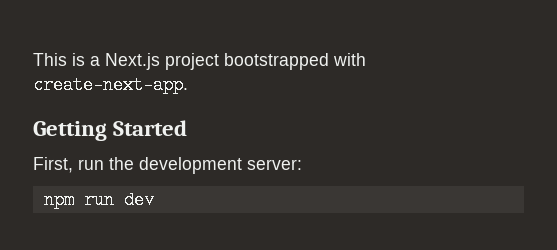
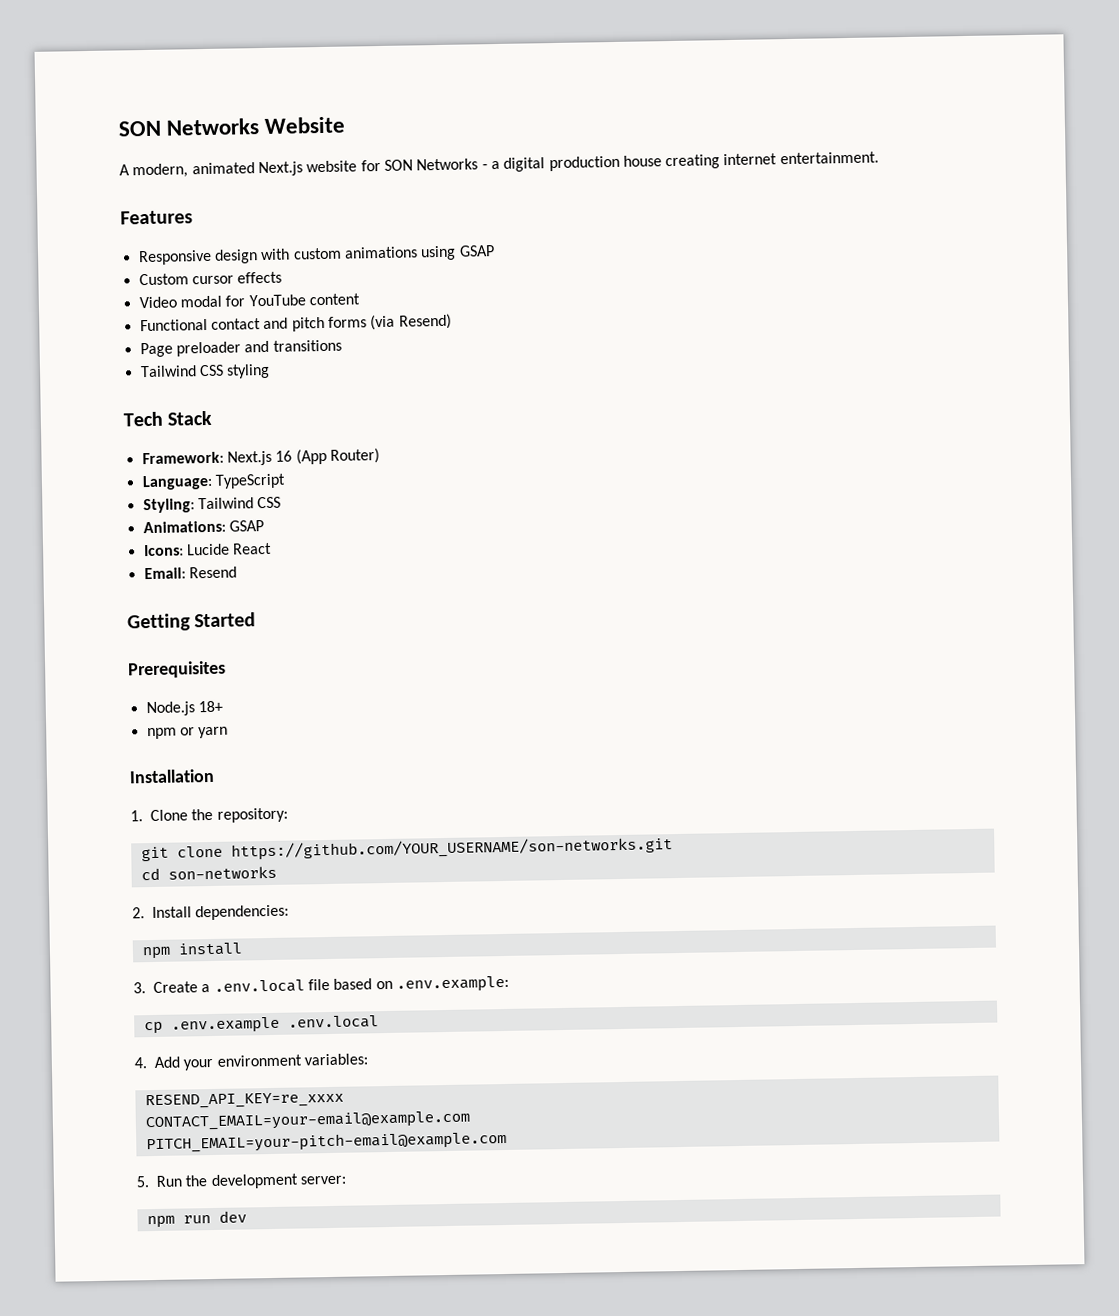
- This is a Next.js project bootstrapped with create-next-app.
+ SON Networks Website
+ A modern, animated Next.js website for SON Networks - a digital production house creating internet entertainment.
+ Features
+ Responsive design with custom animations using GSAP
+ Custom cursor effects
+ Video modal for YouTube content
+ Functional contact and pitch forms (via Resend)
+ Page preloader and transitions
+ Tailwind CSS styling
+ Tech Stack
+ Framework: Next.js 16 (App Router)
+ Language: TypeScript
+ Styling: Tailwind CSS
+ Animations: GSAP
+ Icons: Lucide React
+ Email: Resend
  Getting Started
- First, run the development server:
+ Prerequisites
+ Node.js 18+
+ npm or yarn
+ Installation
+ 1. Clone the repository:
+ git clone https://github.com/YOUR_USERNAME/son-networks.git
+ cd son-networks
+ 2. Install dependencies:
+ npm install
+ 3. Create a .env.local file based on .env.example:
+ cp .env.example .env.local
+ 4. Add your environment variables:
+ RESEND_API_KEY=re_xxxx
+ CONTACT_EMAIL=your-email@example.com
+ PITCH_EMAIL=your-pitch-email@example.com
+ 5. Run the development server:

